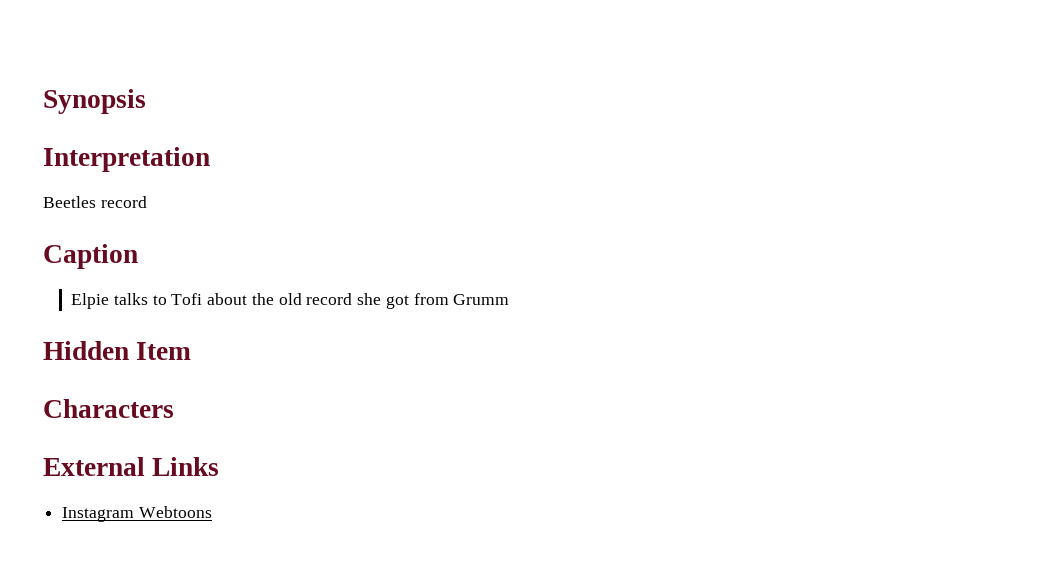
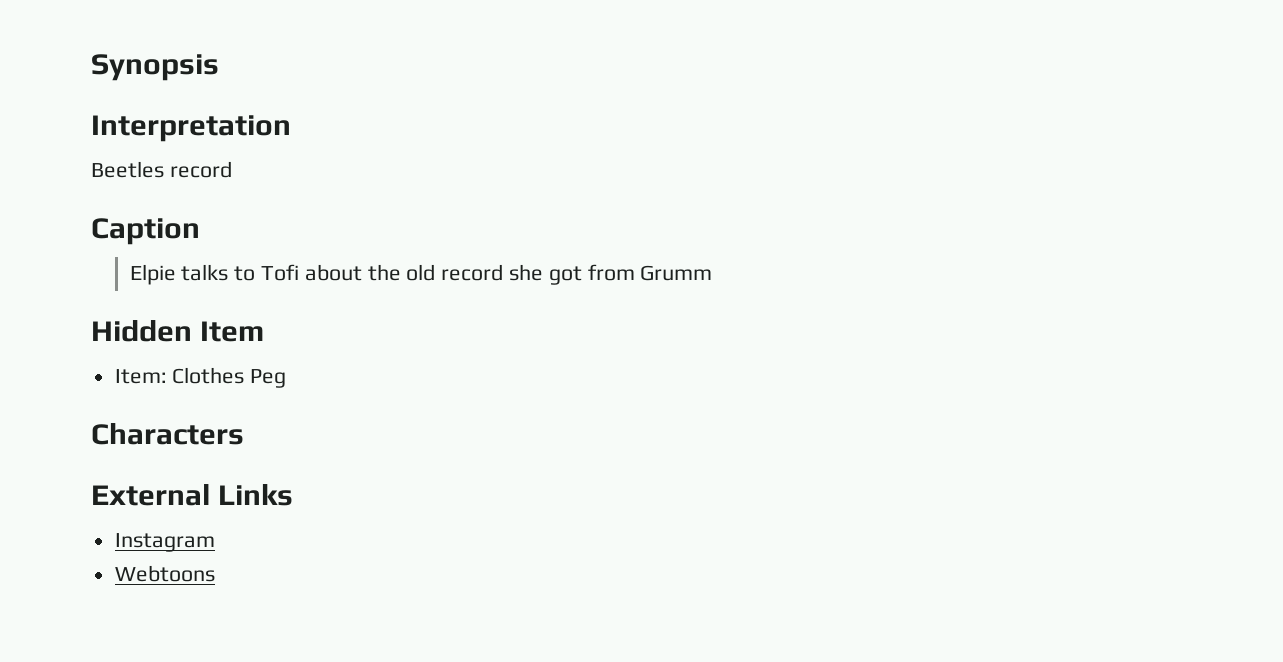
+ Item: Clothes Peg
- Instagram Webtoons
+ Instagram
+ Webtoons

